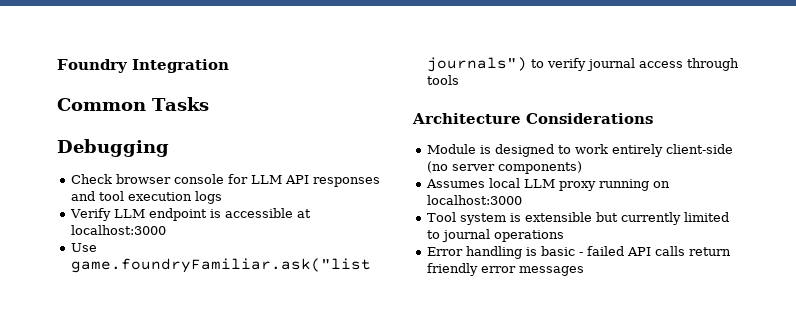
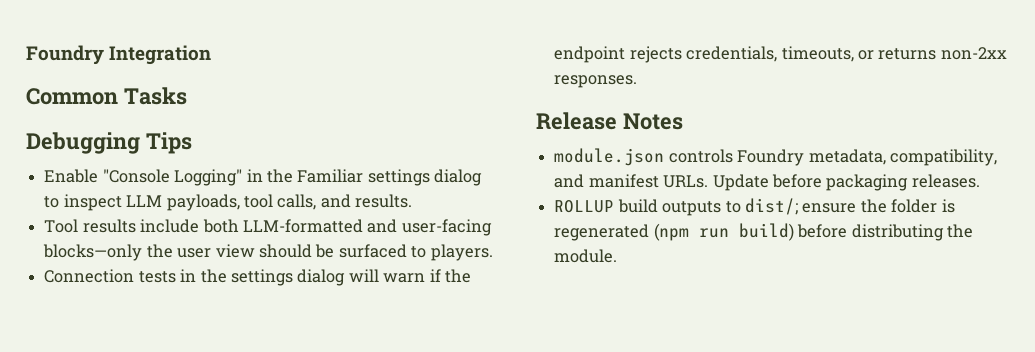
- Debugging
- Check browser console for LLM API responses and tool execution logs
- Verify LLM endpoint is accessible at localhost:3000
- Use game.foundryFamiliar.ask("list journals") to verify journal access through tools
- Architecture Considerations
- Module is designed to work entirely client-side (no server components)
- Assumes local LLM proxy running on localhost:3000
- Tool system is extensible but currently limited to journal operations
- Error handling is basic - failed API calls return friendly error messages
+ Debugging Tips
+ Enable "Console Logging" in the Familiar settings dialog to inspect LLM payloads, tool calls, and results.
+ Tool results include both LLM-formatted and user-facing blocks—only the user view should be surfaced to players.
+ Connection tests in the settings dialog will warn if the endpoint rejects credentials, timeouts, or returns non-2xx responses.
+ Release Notes
+ module.json controls Foundry metadata, compatibility, and manifest URLs. Update before packaging releases.
+ ROLLUP build outputs to dist/; ensure the folder is regenerated (npm run build) before distributing the module.

